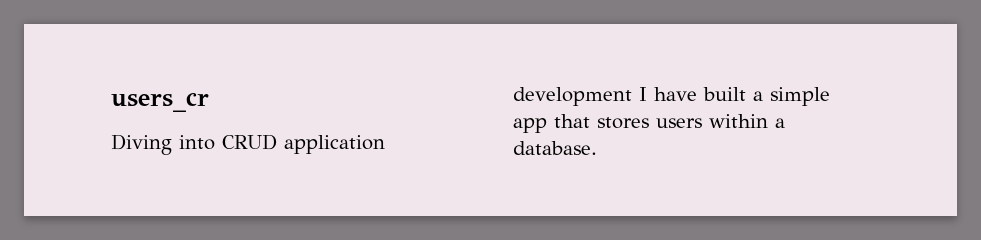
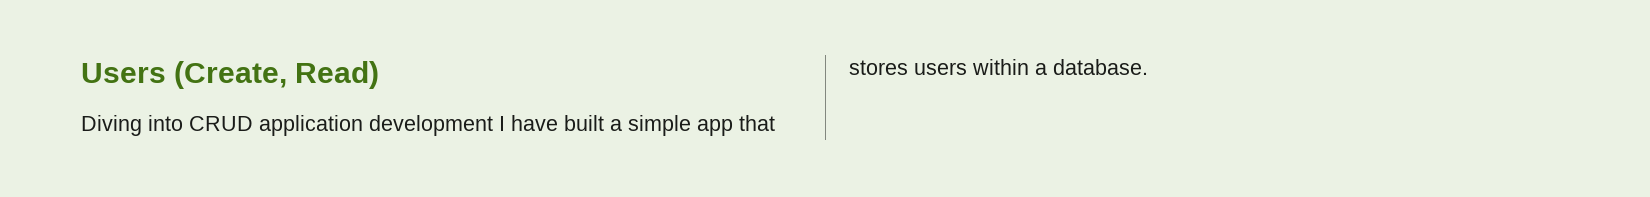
- users_cr
+ Users (Create, Read)

